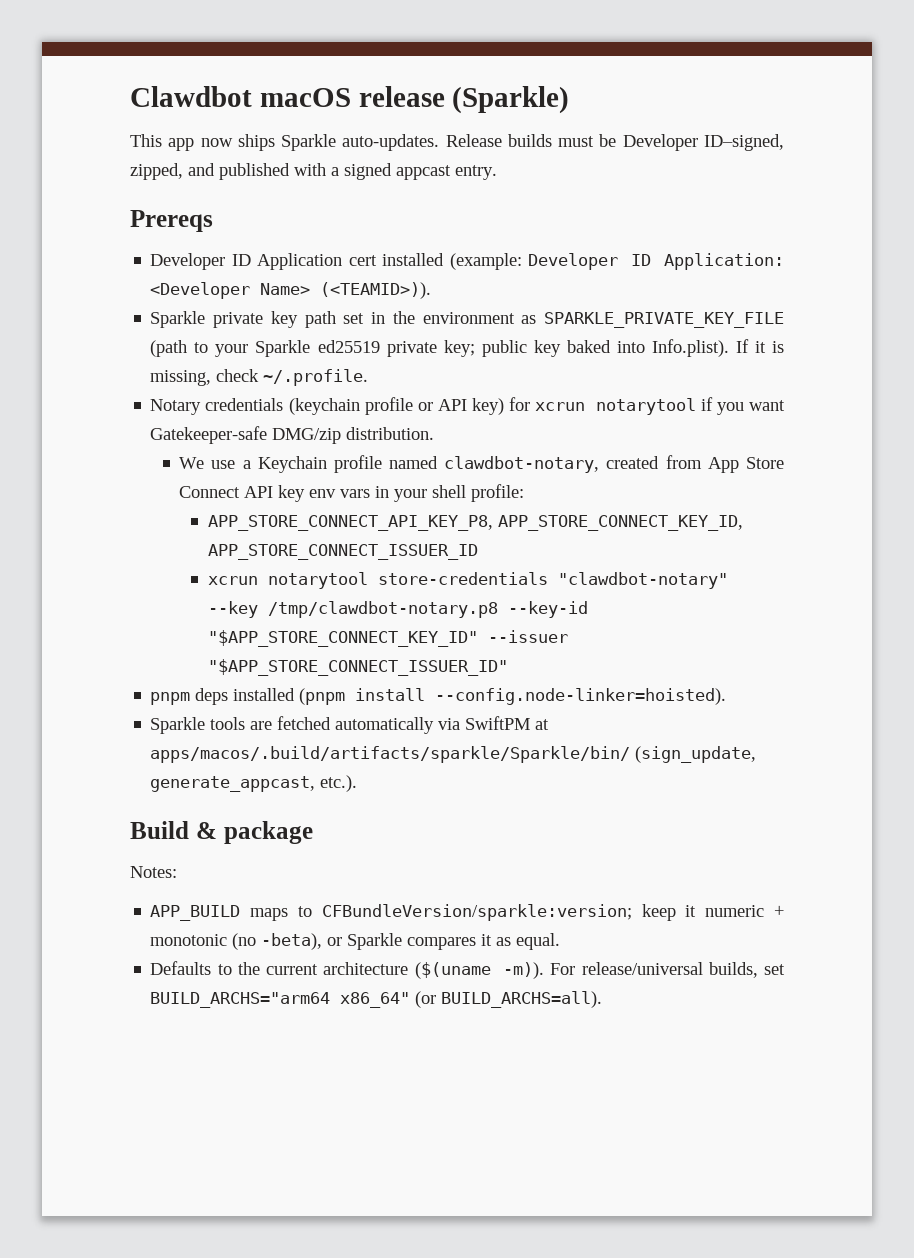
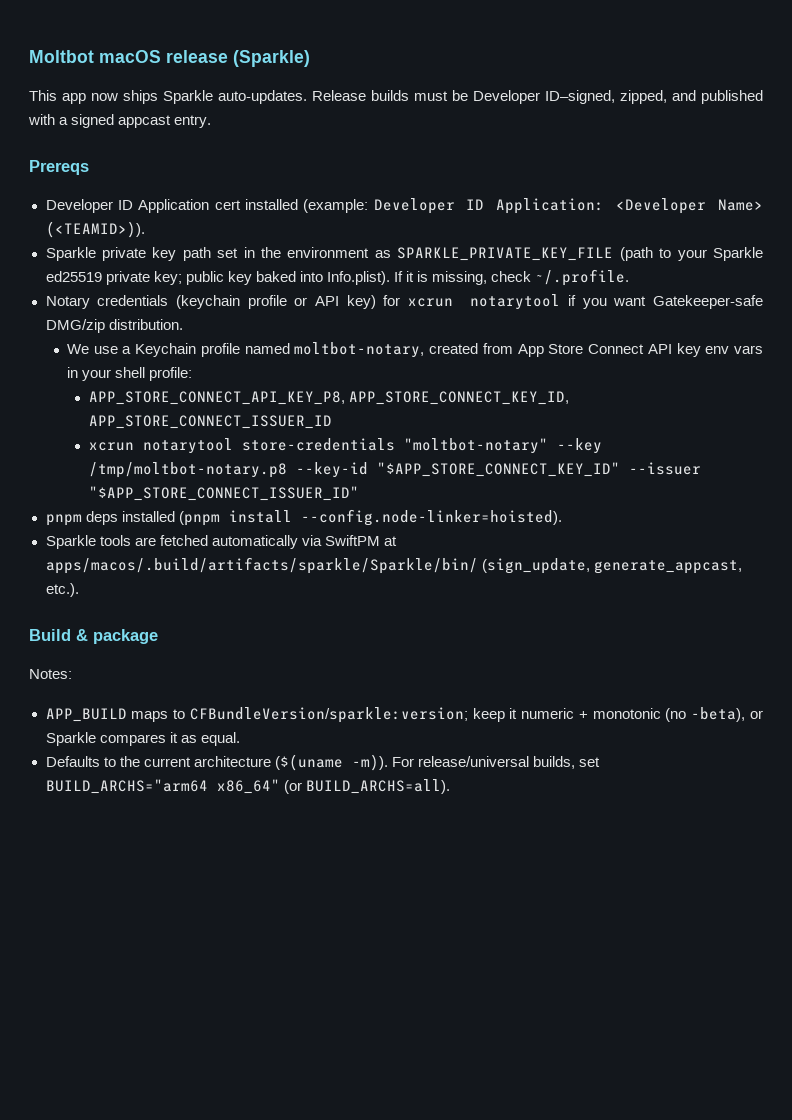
- Clawdbot macOS release (Sparkle)
+ Moltbot macOS release (Sparkle)
- We use a Keychain profile named clawdbot-notary, created from App Store Connect API key env vars in your shell profile:
+ We use a Keychain profile named moltbot-notary, created from App Store Connect API key env vars in your shell profile:
- xcrun notarytool store-credentials "clawdbot-notary" --key /tmp/clawdbot-notary.p8 --key-id "$APP_STORE_CONNECT_KEY_ID" --issuer "$APP_STORE_CONNECT_ISSUER_ID"
+ xcrun notarytool store-credentials "moltbot-notary" --key /tmp/moltbot-notary.p8 --key-id "$APP_STORE_CONNECT_KEY_ID" --issuer "$APP_STORE_CONNECT_ISSUER_ID"

